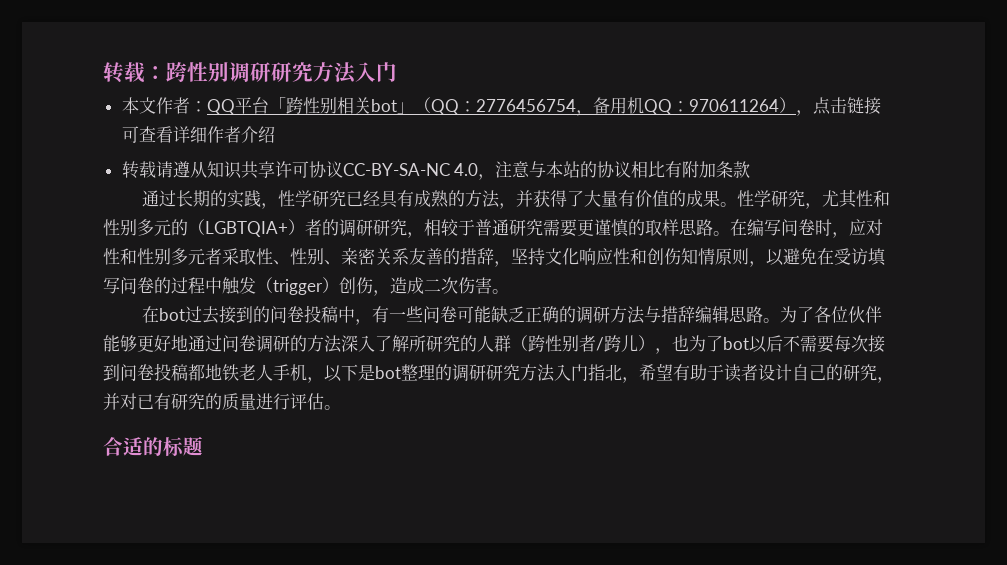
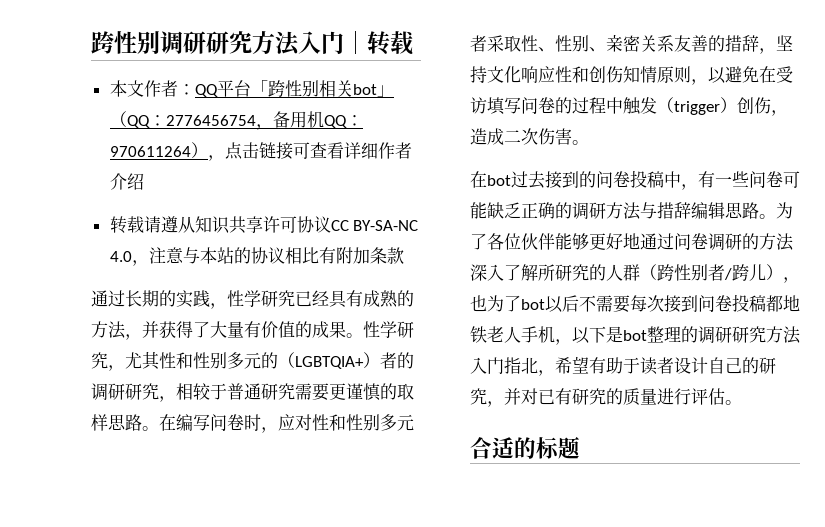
- 转载：跨性别调研研究方法入门
+ 跨性别调研研究方法入门｜转载
- 转载请遵从知识共享许可协议CC-BY-SA-NC 4.0，注意与本站的协议相比有附加条款
+ 转载请遵从知识共享许可协议CC BY-SA-NC 4.0，注意与本站的协议相比有附加条款

